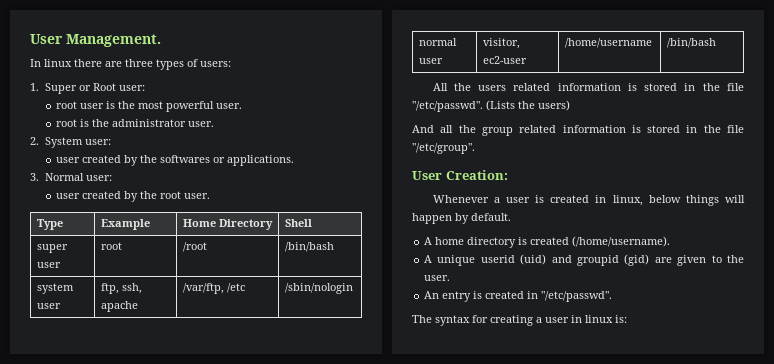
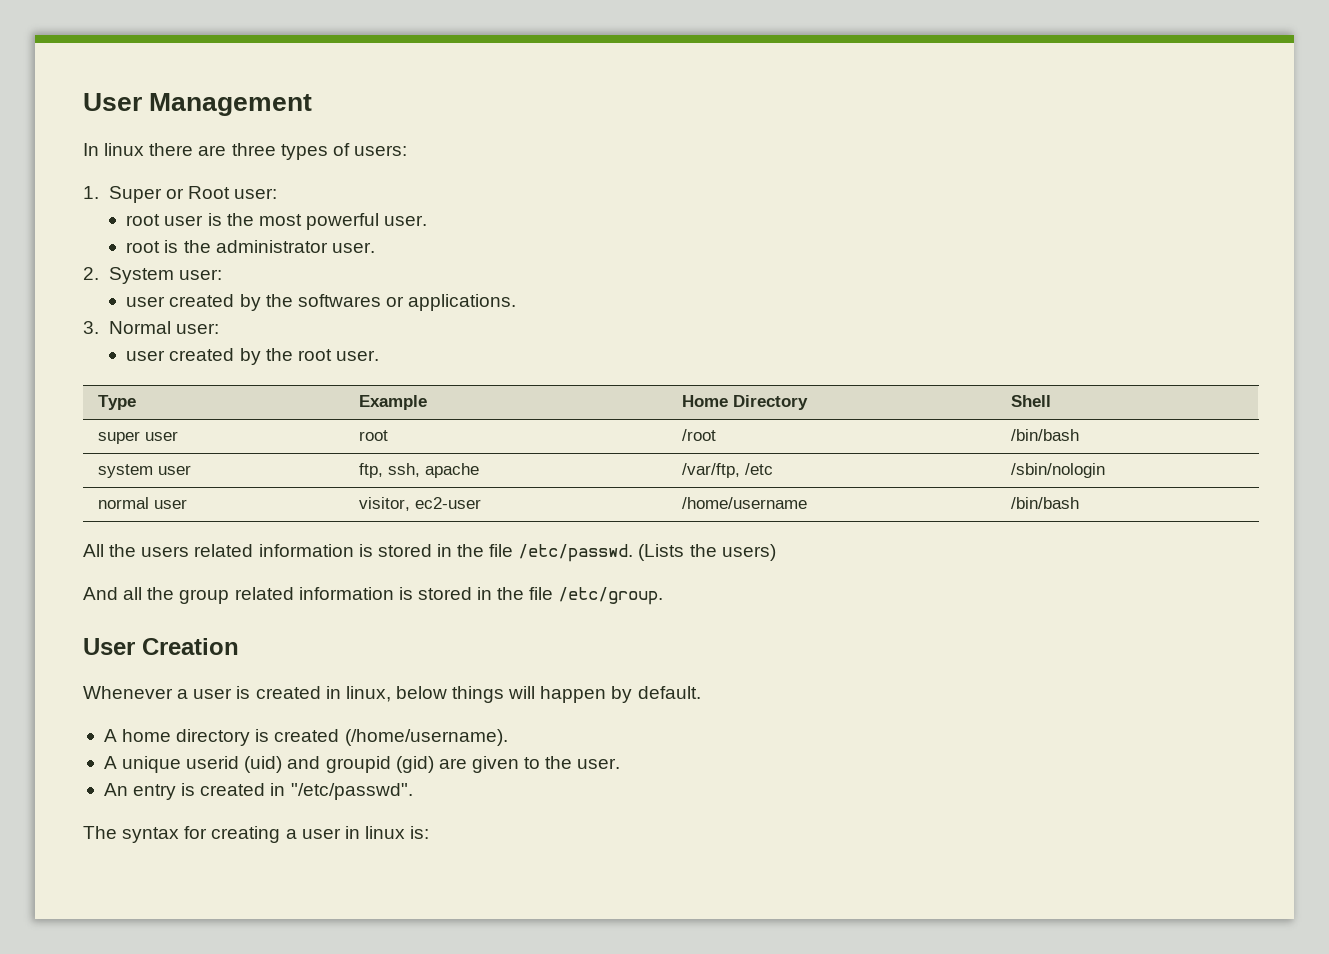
- User Management.
+ User Management
- All the users related information is stored in the file "/etc/passwd".
+ All the users related information is stored in the file /etc/passwd.
- And all the group related information is stored in the file "/etc/group".
- User Creation:
+ And all the group related information is stored in the file /etc/group.
+ User Creation

